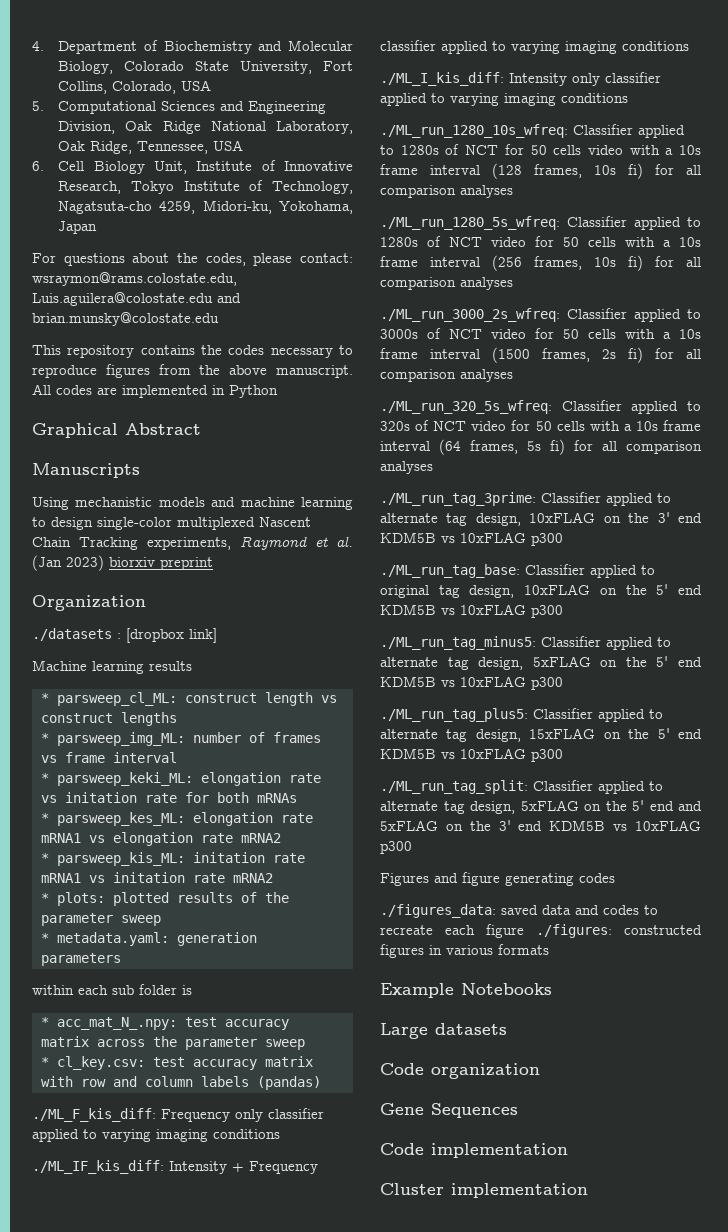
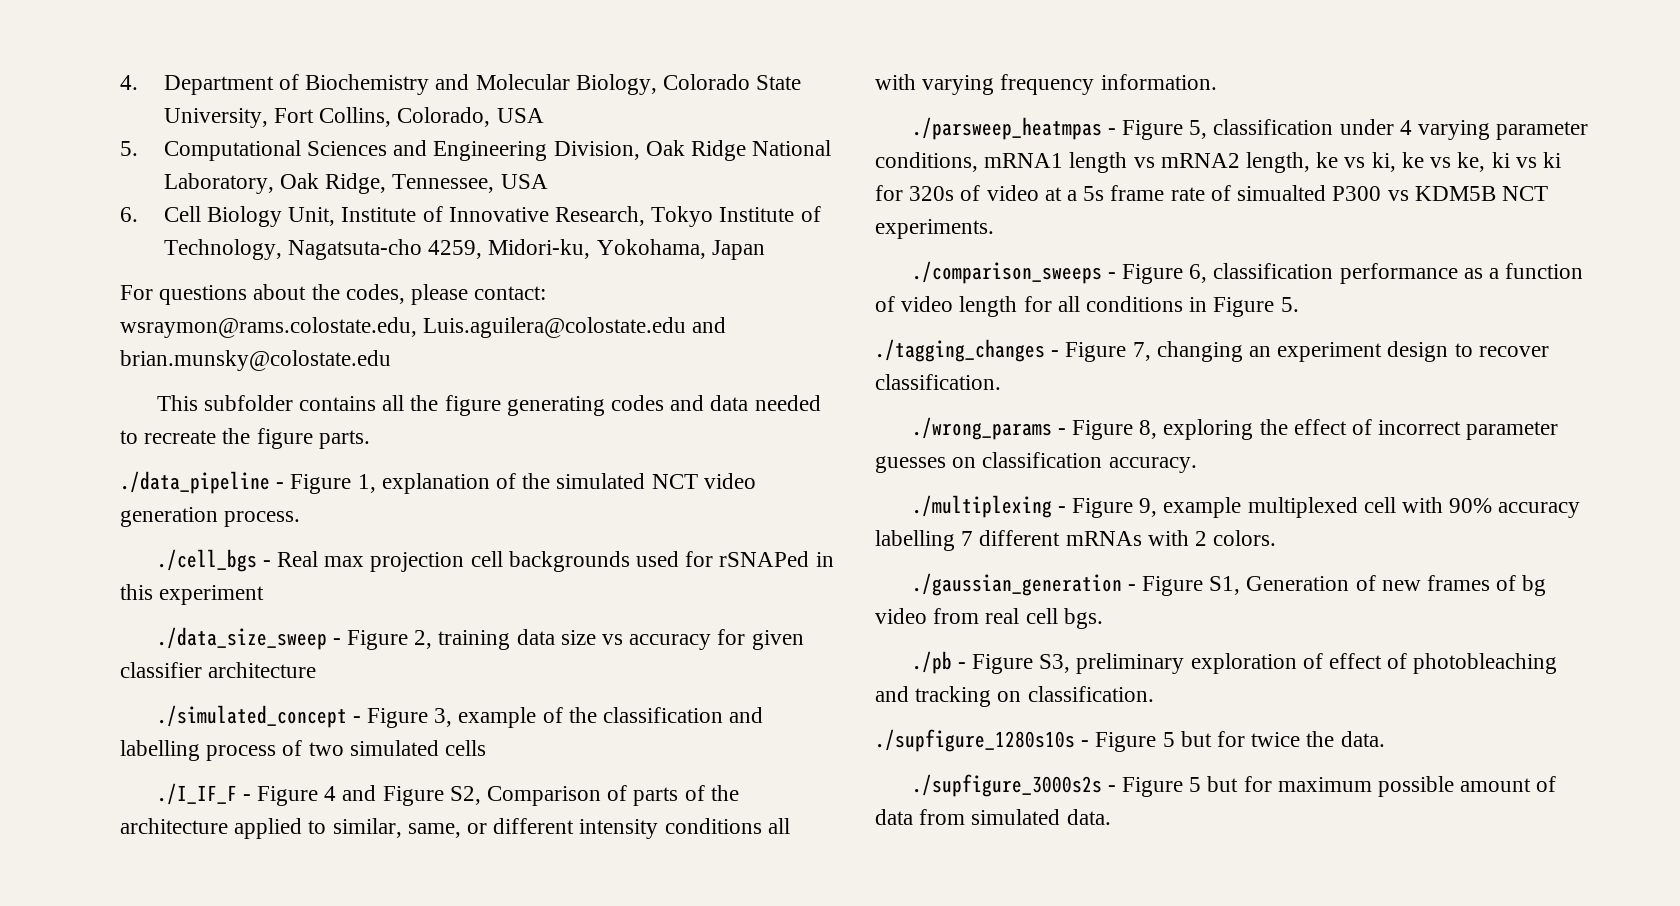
- This repository contains the codes necessary to reproduce figures from the above manuscript. All codes are implemented in Python
- Graphical Abstract
- Manuscripts
- Using mechanistic models and machine learning to design single-color multiplexed Nascent Chain Tracking experiments, Raymond et al. (Jan 2023) biorxiv preprint
- Organization
- ./datasets : [dropbox link]
- Machine learning results
- * parsweep_cl_ML: construct length vs construct lengths
- * parsweep_img_ML: number of frames vs frame interval
- * parsweep_keki_ML: elongation rate vs initation rate for both mRNAs
- * parsweep_kes_ML: elongation rate mRNA1 vs elongation rate mRNA2
- * parsweep_kis_ML: initation rate mRNA1 vs initation rate mRNA2
- * plots: plotted results of the parameter sweep
- * metadata.yaml: generation parameters
- within each sub folder is
- * acc_mat_N_.npy: test accuracy matrix across the parameter sweep
- * cl_key.csv: test accuracy matrix with row and column labels (pandas)
- ./ML_F_kis_diff: Frequency only classifier applied to varying imaging conditions
- ./ML_IF_kis_diff: Intensity + Frequency classifier applied to varying imaging conditions
- ./ML_I_kis_diff: Intensity only classifier applied to varying imaging conditions
- ./ML_run_1280_10s_wfreq: Classifier applied to 1280s of NCT for 50 cells video with a 10s frame interval (128 frames, 10s fi) for all comparison analyses
- ./ML_run_1280_5s_wfreq: Classifier applied to 1280s of NCT video for 50 cells with a 10s frame interval (256 frames, 10s fi) for all comparison analyses
- ./ML_run_3000_2s_wfreq: Classifier applied to 3000s of NCT video for 50 cells with a 10s frame interval (1500 frames, 2s fi) for all comparison analyses
- ./ML_run_320_5s_wfreq: Classifier applied to 320s of NCT video for 50 cells with a 10s frame interval (64 frames, 5s fi) for all comparison analyses
- ./ML_run_tag_3prime: Classifier applied to alternate tag design, 10xFLAG on the 3' end KDM5B vs 10xFLAG p300
- ./ML_run_tag_base: Classifier applied to original tag design, 10xFLAG on the 5' end KDM5B vs 10xFLAG p300
- ./ML_run_tag_minus5: Classifier applied to alternate tag design, 5xFLAG on the 5' end KDM5B vs 10xFLAG p300
- ./ML_run_tag_plus5: Classifier applied to alternate tag design, 15xFLAG on the 5' end KDM5B vs 10xFLAG p300
- ./ML_run_tag_split: Classifier applied to alternate tag design, 5xFLAG on the 5' end and 5xFLAG on the 3' end KDM5B vs 10xFLAG p300
- Figures and figure generating codes
- ./figures_data: saved data and codes to recreate each figure ./figures: constructed figures in various formats
- Example Notebooks
- Large datasets
- Code organization
- Gene Sequences
- Code implementation
- Cluster implementation
+ This subfolder contains all the figure generating codes and data needed to recreate the figure parts.
+ ./data_pipeline - Figure 1, explanation of the simulated NCT video generation process.
+ ./cell_bgs - Real max projection cell backgrounds used for rSNAPed in this experiment
+ ./data_size_sweep - Figure 2, training data size vs accuracy for given classifier architecture
+ ./simulated_concept - Figure 3, example of the classification and labelling process of two simulated cells
+ ./I_IF_F - Figure 4 and Figure S2, Comparison of parts of the architecture applied to similar, same, or different intensity conditions all with varying frequency information.
+ ./parsweep_heatmpas - Figure 5, classification under 4 varying parameter conditions, mRNA1 length vs mRNA2 length, ke vs ki, ke vs ke, ki vs ki for 320s of video at a 5s frame rate of simualted P300 vs KDM5B NCT experiments.
+ ./comparison_sweeps - Figure 6, classification performance as a function of video length for all conditions in Figure 5.
+ ./tagging_changes - Figure 7, changing an experiment design to recover classification.
+ ./wrong_params - Figure 8, exploring the effect of incorrect parameter guesses on classification accuracy.
+ ./multiplexing - Figure 9, example multiplexed cell with 90% accuracy labelling 7 different mRNAs with 2 colors.
+ ./gaussian_generation - Figure S1, Generation of new frames of bg video from real cell bgs.
+ ./pb - Figure S3, preliminary exploration of effect of photobleaching and tracking on classification.
+ ./supfigure_1280s10s - Figure 5 but for twice the data.
+ ./supfigure_3000s2s - Figure 5 but for maximum possible amount of data from simulated data.

